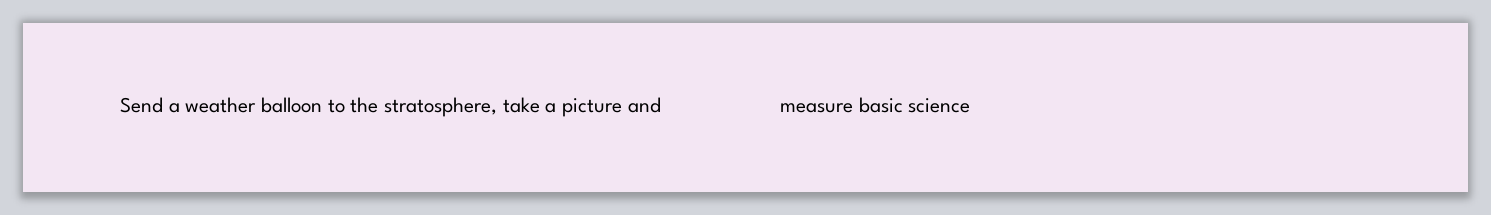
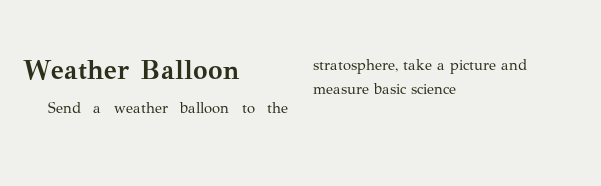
+ Weather Balloon

